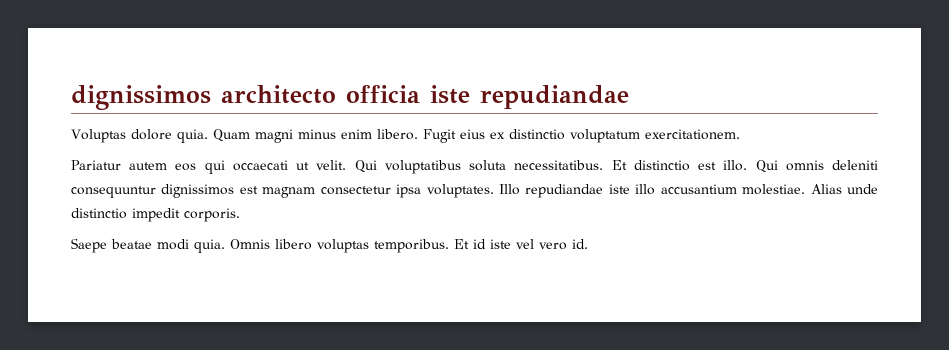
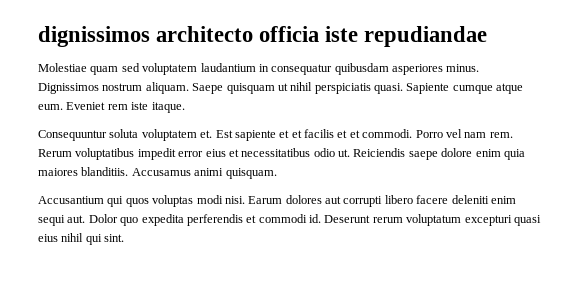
- Voluptas dolore quia. Quam magni minus enim libero. Fugit eius ex distinctio voluptatum exercitationem.
- Pariatur autem eos qui occaecati ut velit. Qui voluptatibus soluta necessitatibus. Et distinctio est illo. Qui omnis deleniti consequuntur dignissimos est magnam consectetur ipsa voluptates. Illo repudiandae iste illo accusantium molestiae. Alias unde distinctio impedit corporis.
- Saepe beatae modi quia. Omnis libero voluptas temporibus. Et id iste vel vero id.
+ Molestiae quam sed voluptatem laudantium in consequatur quibusdam asperiores minus. Dignissimos nostrum aliquam. Saepe quisquam ut nihil perspiciatis quasi. Sapiente cumque atque eum. Eveniet rem iste itaque.
+ Consequuntur soluta voluptatem et. Est sapiente et et facilis et et commodi. Porro vel nam rem. Rerum voluptatibus impedit error eius et necessitatibus odio ut. Reiciendis saepe dolore enim quia maiores blanditiis. Accusamus animi quisquam.
+ Accusantium qui quos voluptas modi nisi. Earum dolores aut corrupti libero facere deleniti enim sequi aut. Dolor quo expedita perferendis et commodi id. Deserunt rerum voluptatum excepturi quasi eius nihil qui sint.

